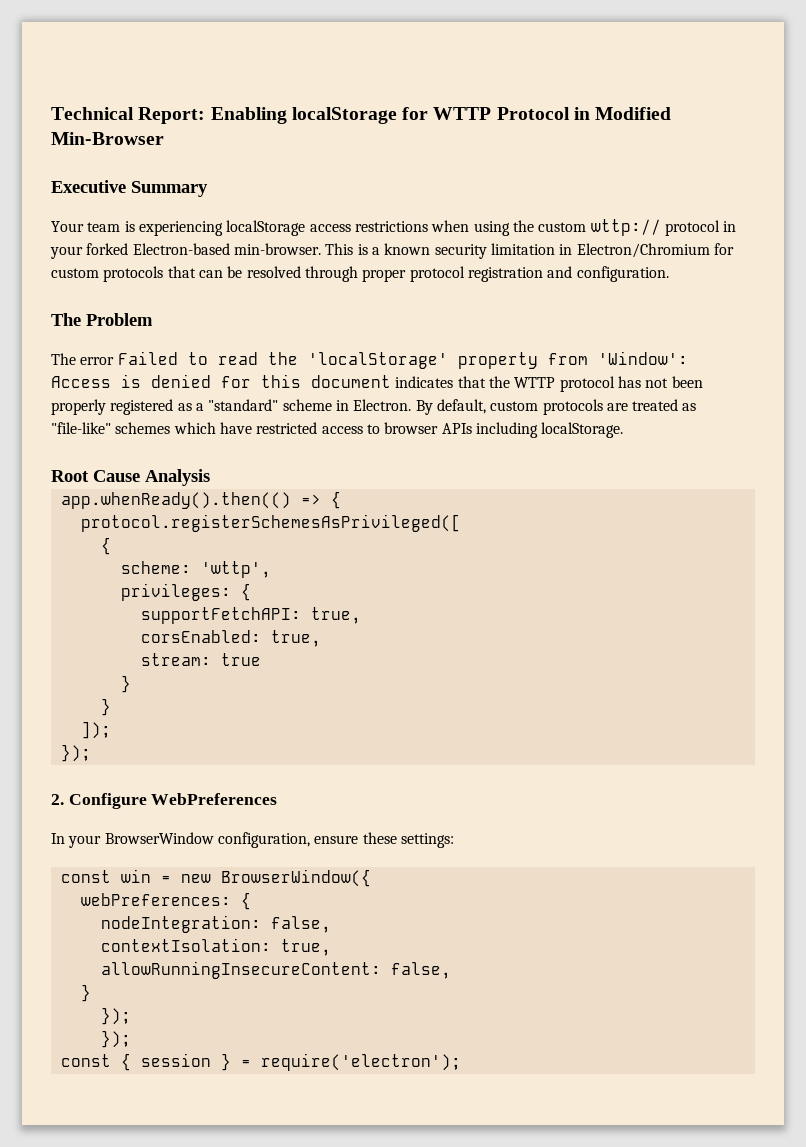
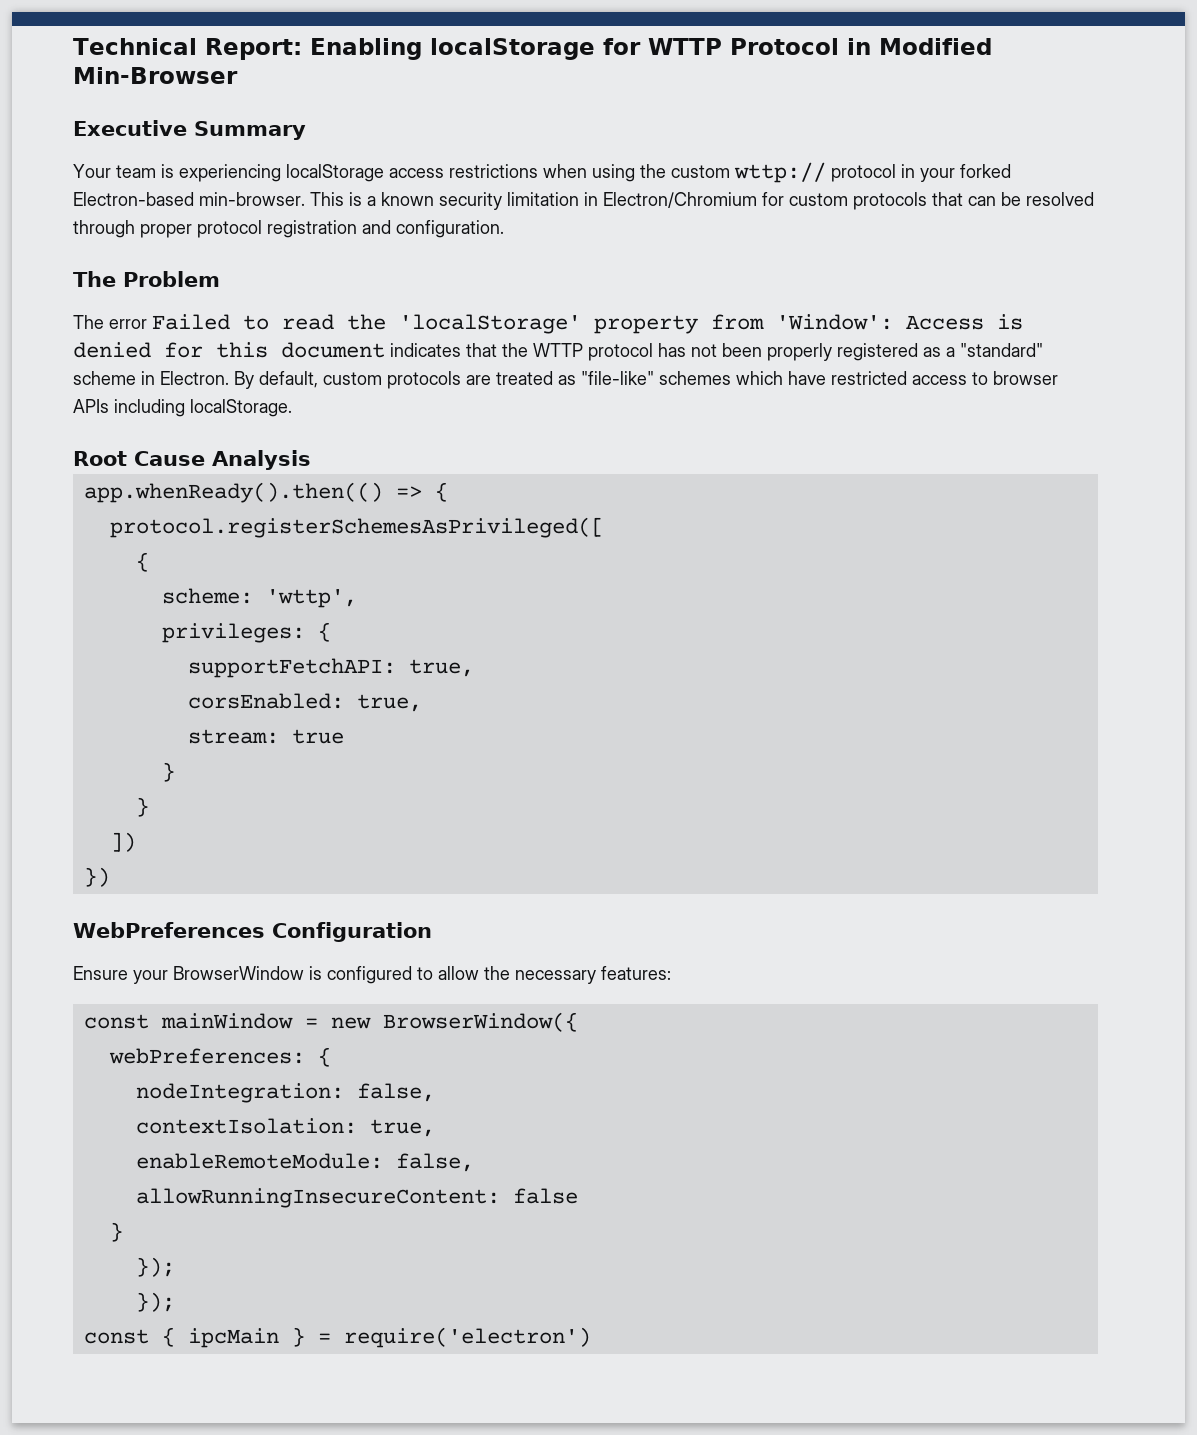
- ]);
- });
- 2. Configure WebPreferences
- In your BrowserWindow configuration, ensure these settings:
- const win = new BrowserWindow({
+ ])
+ })
+ WebPreferences Configuration
+ Ensure your BrowserWindow is configured to allow the necessary features:
+ const mainWindow = new BrowserWindow({
+ enableRemoteModule: false,
- allowRunningInsecureContent: false,
+ allowRunningInsecureContent: false
- const { session } = require('electron');
+ const { ipcMain } = require('electron')

